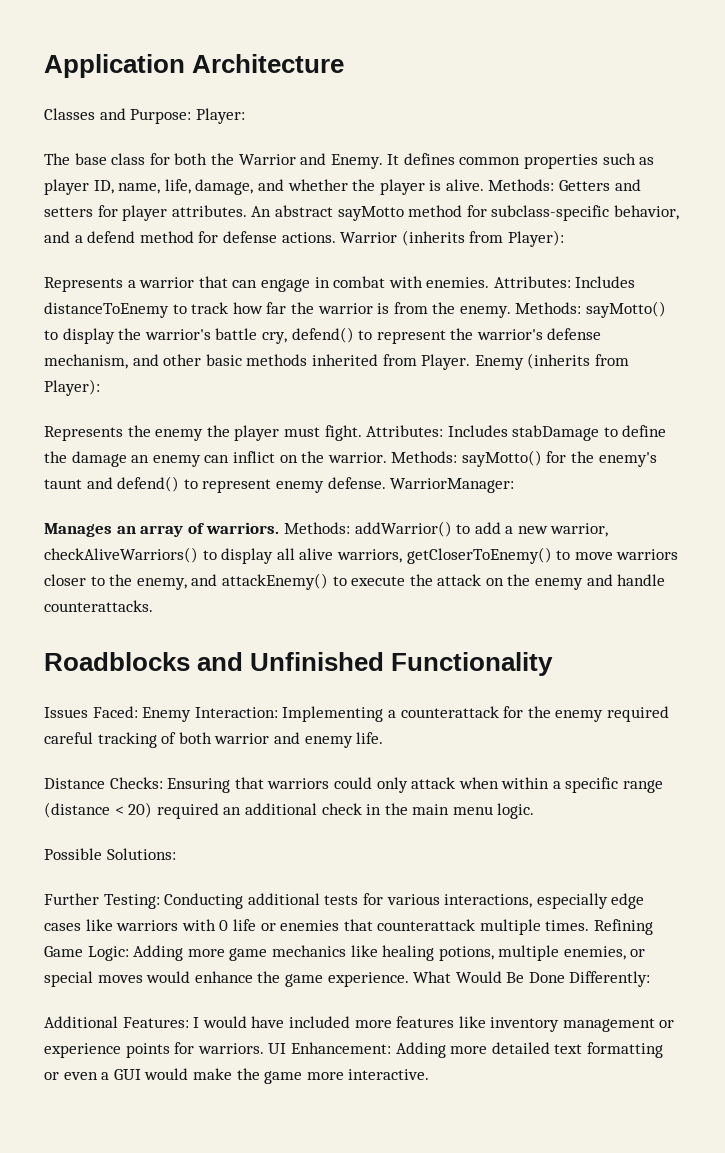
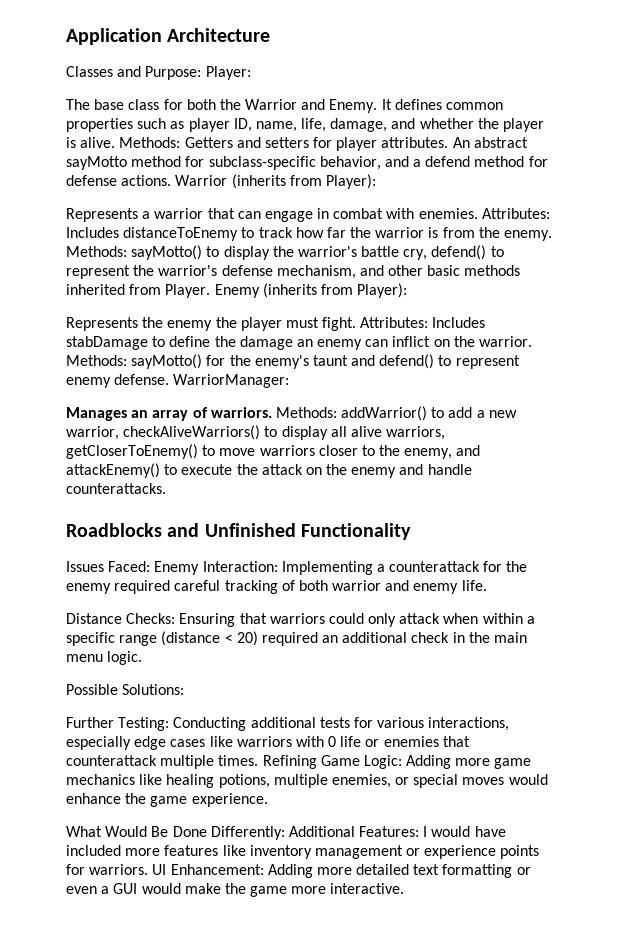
- Refining Game Logic: Adding more game mechanics like healing potions, multiple enemies, or special moves would enhance the game experience. What Would Be Done Differently:
- Additional Features: I would have included more features like inventory management or experience points for warriors.
+ Refining Game Logic: Adding more game mechanics like healing potions, multiple enemies, or special moves would enhance the game experience.
+ What Would Be Done Differently: Additional Features: I would have included more features like inventory management or experience points for warriors.

